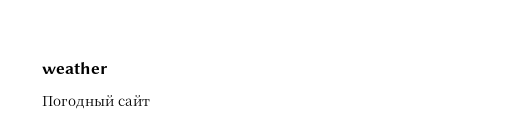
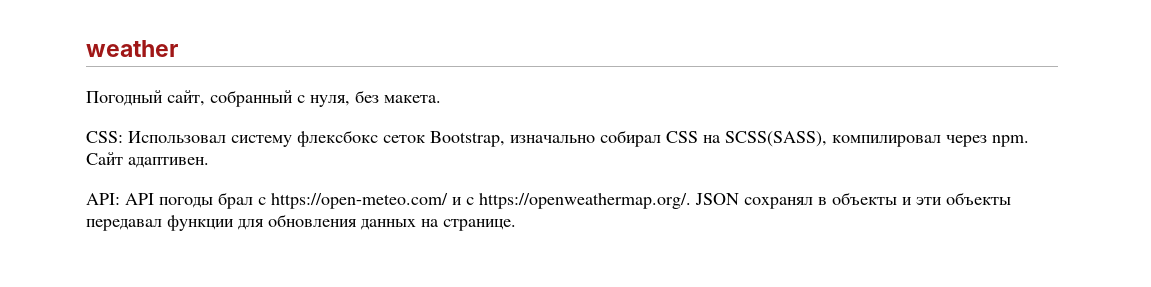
- Погодный сайт
+ Погодный сайт, собранный с нуля, без макета.
+ CSS: Использовал систему флексбокс сеток Bootstrap, изначально собирал CSS на SCSS(SASS), компилировал через npm. Сайт адаптивен.
+ API: API погоды брал с https://open-meteo.com/ и с https://openweathermap.org/. JSON сохранял в объекты и эти объекты передавал функции для обновления данных на странице.

